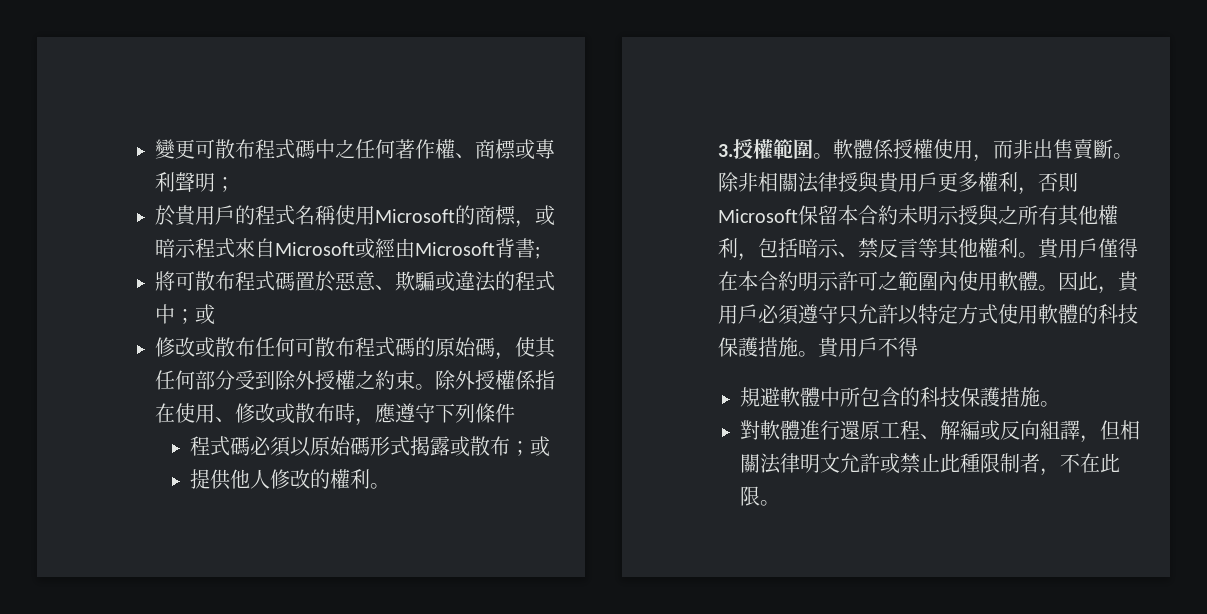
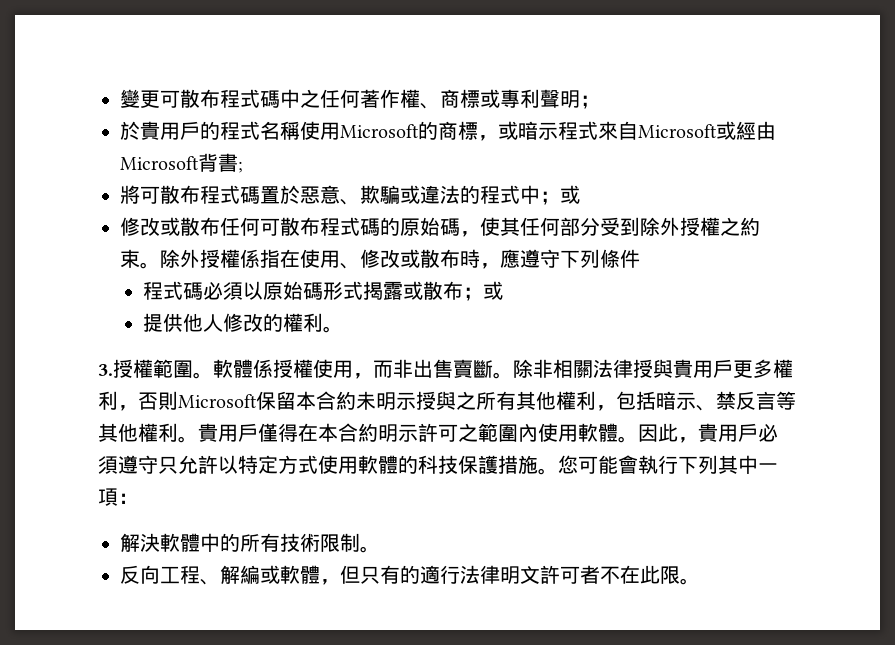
- 貴用戶不得
- 規避軟體中所包含的科技保護措施。
- 對軟體進行還原工程、解編或反向組譯，但相關法律明文允許或禁止此種限制者，不在此限。
+ 您可能會執行下列其中一項：
+ 解決軟體中的所有技術限制。
+ 反向工程、解編或軟體，但只有的適行法律明文許可者不在此限。

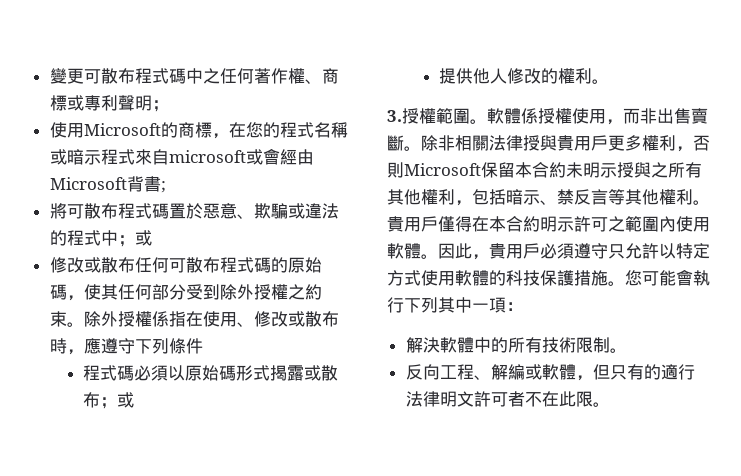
- 於貴用戶的程式名稱使用Microsoft的商標，或暗示程式來自Microsoft或經由Microsoft背書;
+ 使用Microsoft的商標，在您的程式名稱或暗示程式來自microsoft或會經由Microsoft背書;

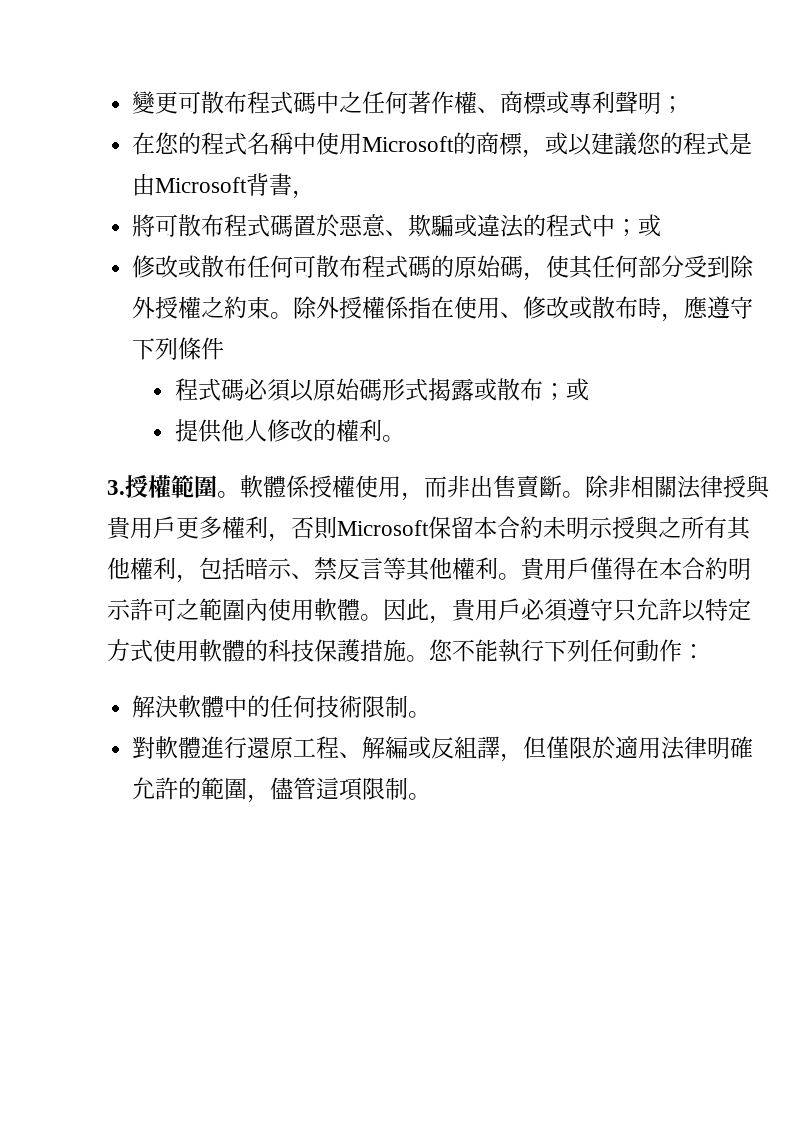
- 使用Microsoft的商標，在您的程式名稱或暗示程式來自microsoft或會經由Microsoft背書;
+ 在您的程式名稱中使用Microsoft的商標，或以建議您的程式是由Microsoft背書，
- 您可能會執行下列其中一項：
+ 您不能執行下列任何動作：
- 解決軟體中的所有技術限制。
+ 解決軟體中的任何技術限制。
- 反向工程、解編或軟體，但只有的適行法律明文許可者不在此限。
+ 對軟體進行還原工程、解編或反組譯，但僅限於適用法律明確允許的範圍，儘管這項限制。

